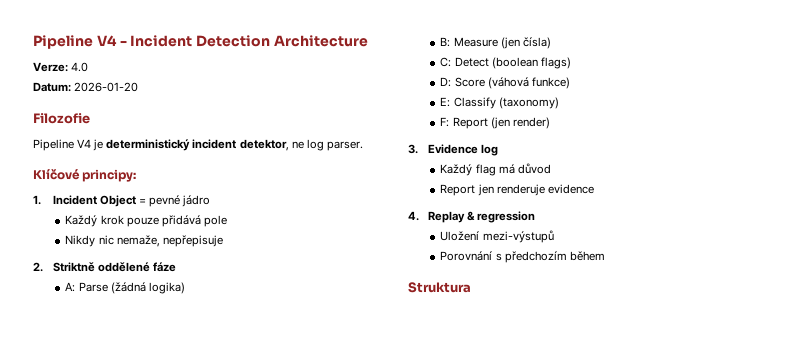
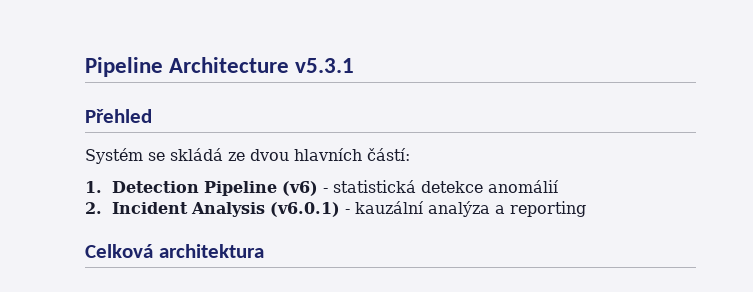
- Pipeline V4 - Incident Detection Architecture
- Verze: 4.0
- Datum: 2026-01-20
- Filozofie
- Pipeline V4 je deterministický incident detektor, ne log parser.
- Klíčové principy:
- 1. Incident Object = pevné jádro
- Každý krok pouze přidává pole
- Nikdy nic nemaže, nepřepisuje
- 2. Striktně oddělené fáze
- A: Parse (žádná logika)
- B: Measure (jen čísla)
- C: Detect (boolean flags)
- D: Score (váhová funkce)
- E: Classify (taxonomy)
- F: Report (jen render)
- 3. Evidence log
- Každý flag má důvod
- Report jen renderuje evidence
- 4. Replay & regression
- Uložení mezi-výstupů
- Porovnání s předchozím během
- Struktura
+ Pipeline Architecture v5.3.1
+ Přehled
+ Systém se skládá ze dvou hlavních částí:
+ 1. Detection Pipeline (v6) - statistická detekce anomálií
+ 2. Incident Analysis (v6.0.1) - kauzální analýza a reporting
+ Celková architektura

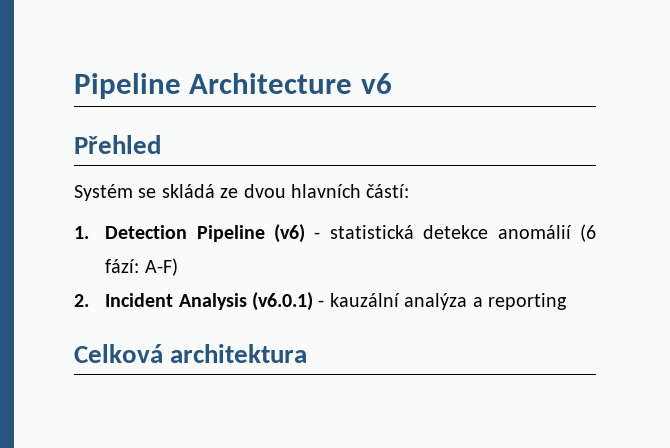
- Pipeline Architecture v5.3.1
+ Pipeline Architecture v6
- 1. Detection Pipeline (v6) - statistická detekce anomálií
+ 1. Detection Pipeline (v6) - statistická detekce anomálií (6 fází: A-F)

